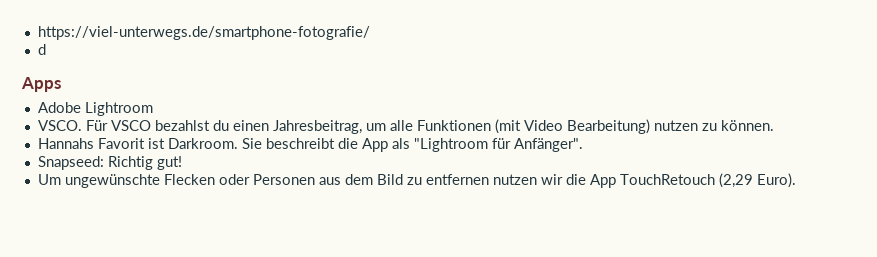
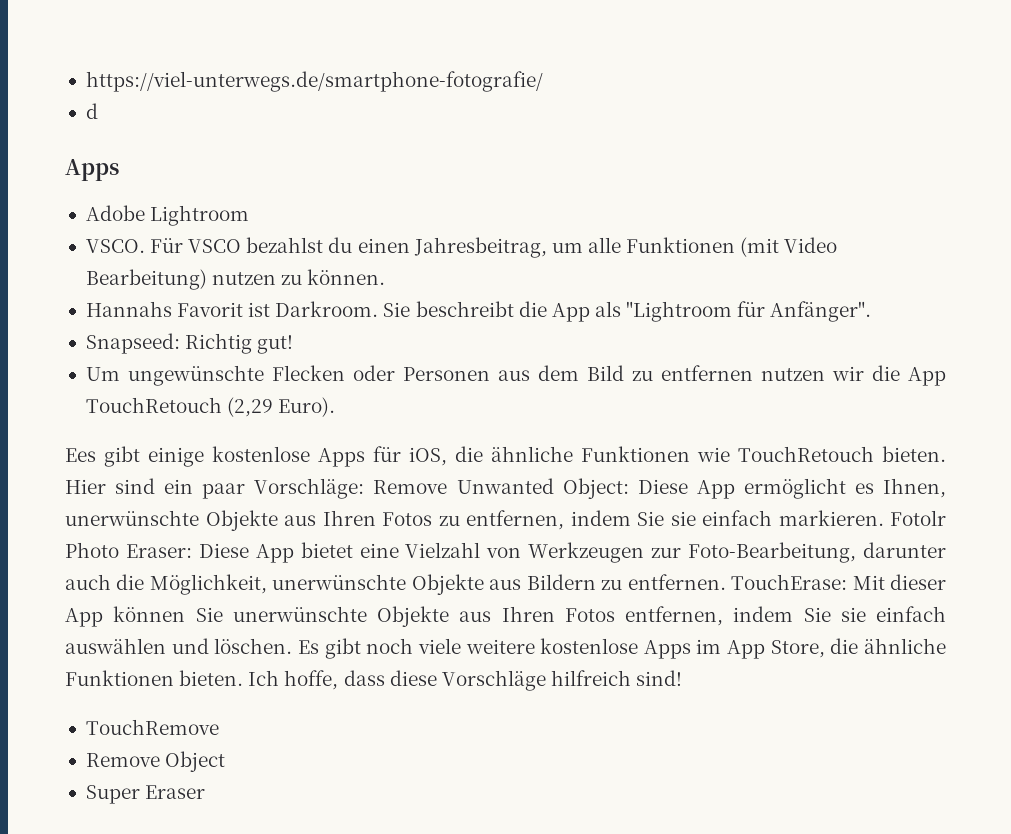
+ Ees gibt einige kostenlose Apps für iOS, die ähnliche Funktionen wie TouchRetouch bieten. Hier sind ein paar Vorschläge: Remove Unwanted Object: Diese App ermöglicht es Ihnen, unerwünschte Objekte aus Ihren Fotos zu entfernen, indem Sie sie einfach markieren. Fotolr Photo Eraser: Diese App bietet eine Vielzahl von Werkzeugen zur Foto-Bearbeitung, darunter auch die Möglichkeit, unerwünschte Objekte aus Bildern zu entfernen. TouchErase: Mit dieser App können Sie unerwünschte Objekte aus Ihren Fotos entfernen, indem Sie sie einfach auswählen und löschen. Es gibt noch viele weitere kostenlose Apps im App Store, die ähnliche Funktionen bieten. Ich hoffe, dass diese Vorschläge hilfreich sind!
+ TouchRemove
+ Remove Object
+ Super Eraser

